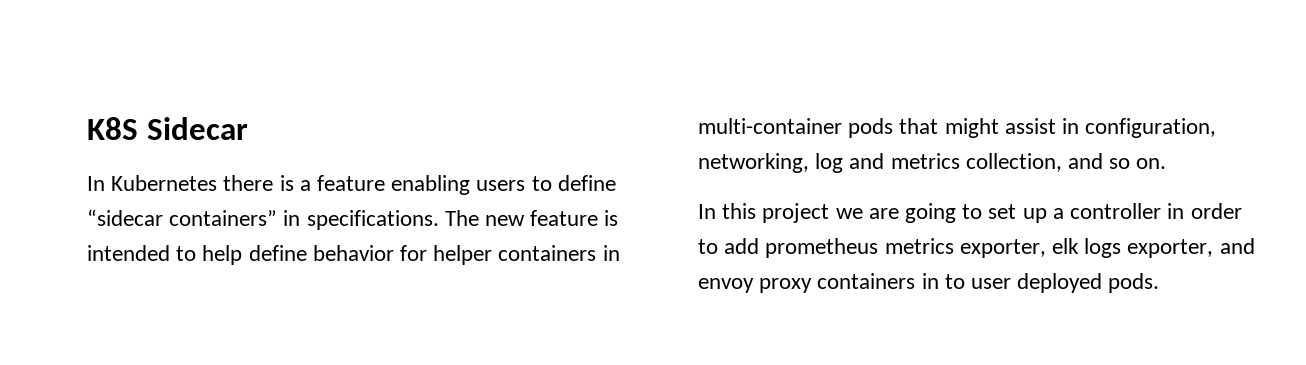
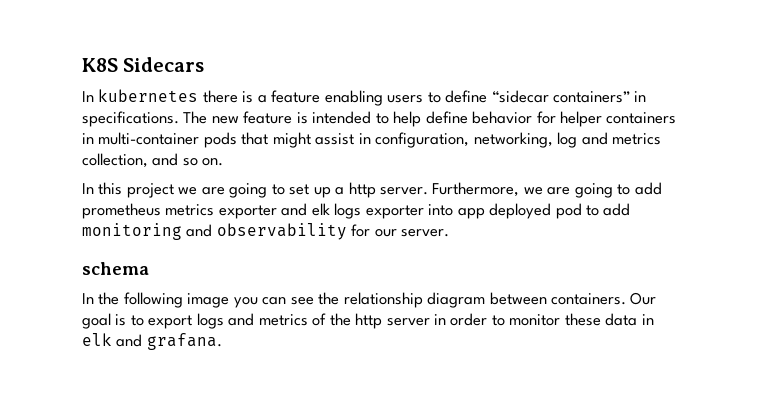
- K8S Sidecar
- In Kubernetes there is a feature enabling users to define “sidecar containers” in specifications.
+ K8S Sidecars
+ In kubernetes there is a feature enabling users to define “sidecar containers” in specifications.
- In this project we are going to set up a controller in order to add prometheus metrics exporter, elk logs exporter, and envoy proxy containers in to user deployed pods.
+ In this project we are going to set up a http server. Furthermore, we are going to add prometheus metrics exporter and elk logs exporter into app deployed pod to add monitoring and observability for our server.
+ schema
+ In the following image you can see the relationship diagram between containers. Our goal is to export logs and metrics of the http server in order to monitor these data in elk and grafana.

